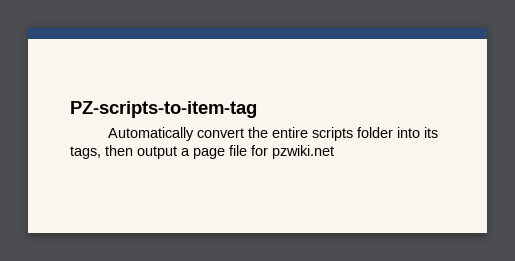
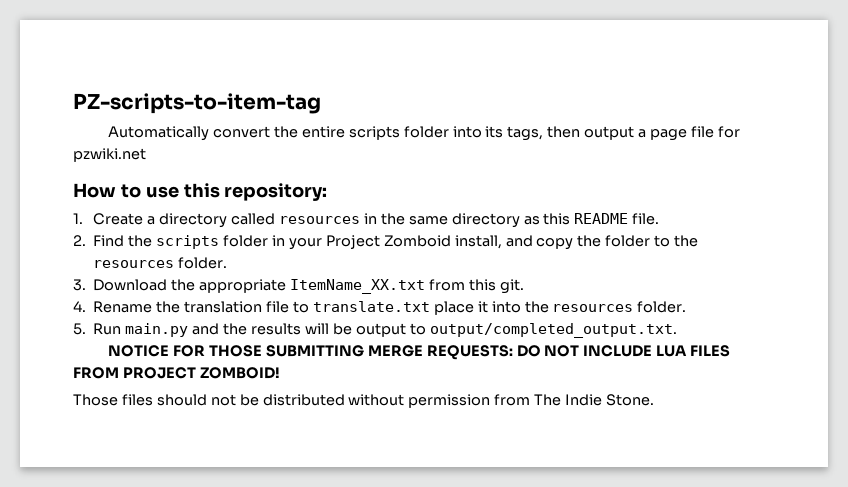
+ How to use this repository:
+ 1. Create a directory called resources in the same directory as this README file.
+ 2. Find the scripts folder in your Project Zomboid install, and copy the folder to the resources folder.
+ 3. Download the appropriate ItemName_XX.txt from this git.
+ 4. Rename the translation file to translate.txt place it into the resources folder.
+ 5. Run main.py and the results will be output to output/completed_output.txt.
+ NOTICE FOR THOSE SUBMITTING MERGE REQUESTS: DO NOT INCLUDE LUA FILES FROM PROJECT ZOMBOID!
+ Those files should not be distributed without permission from The Indie Stone.

